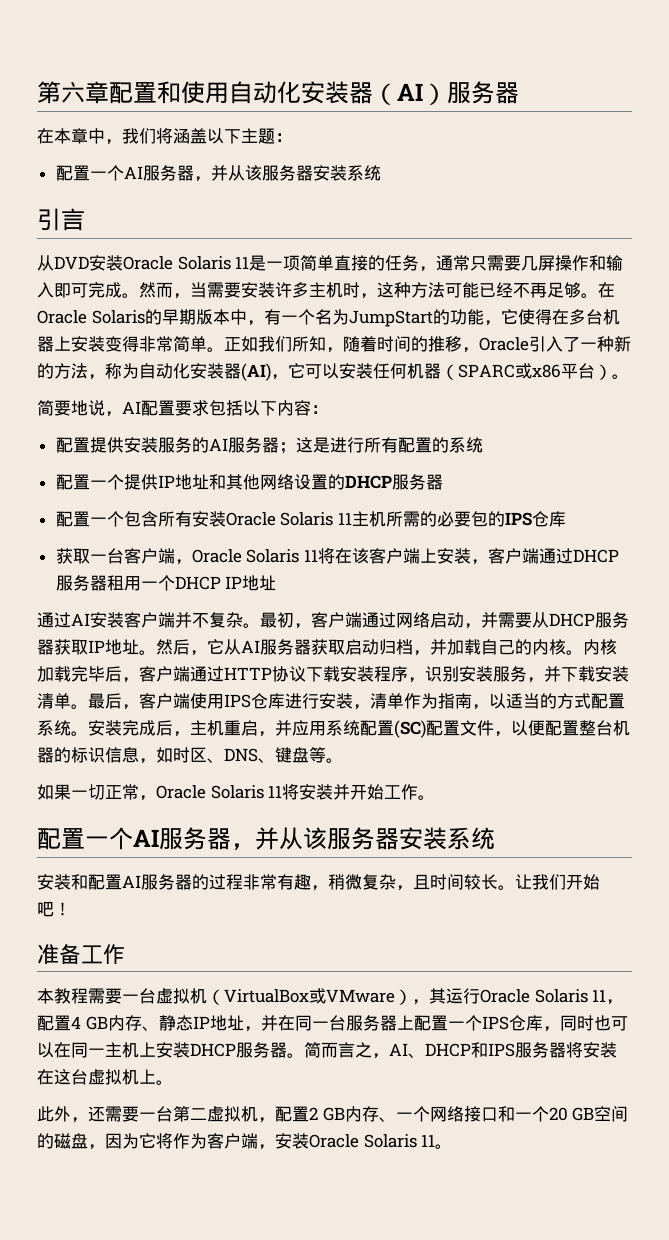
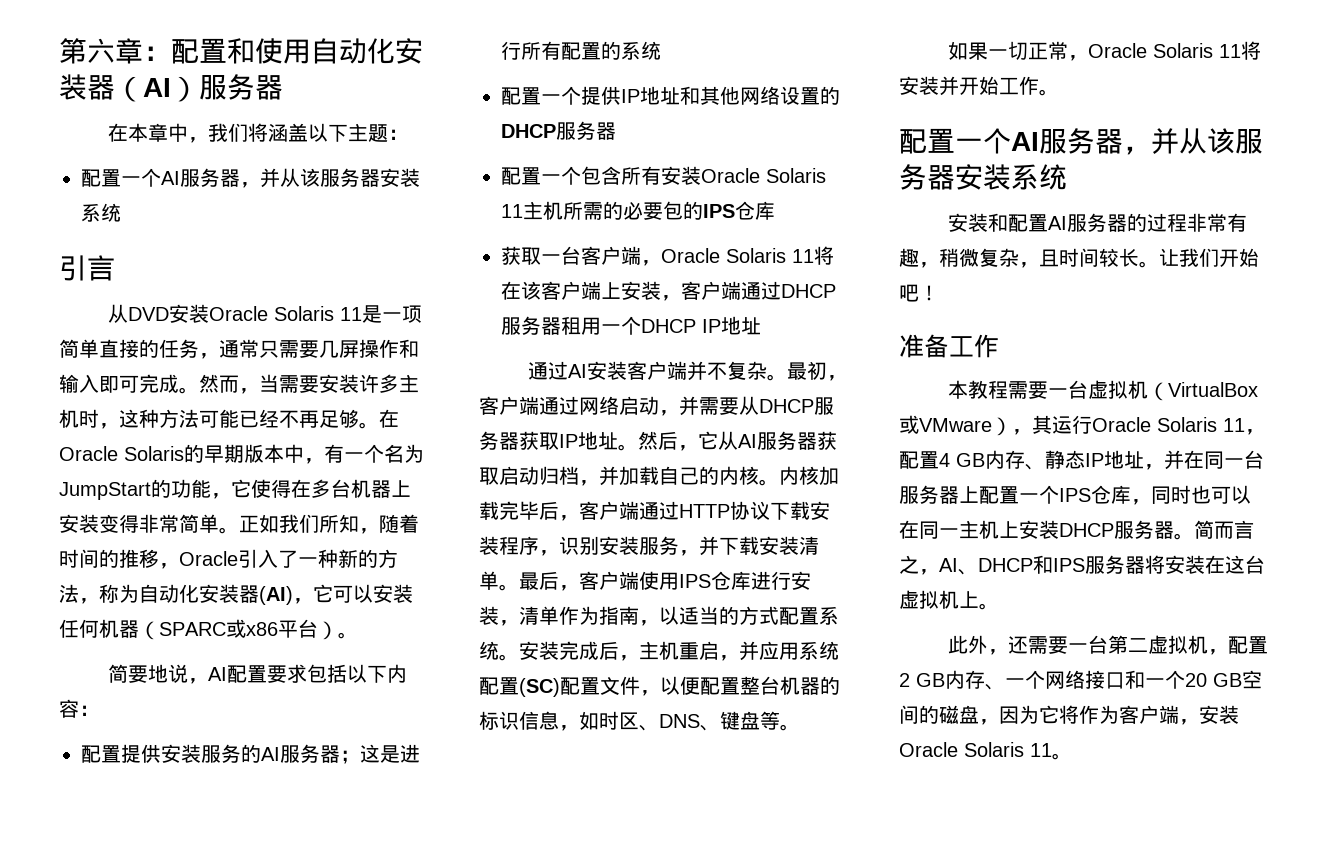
- 第六章配置和使用自动化安装器（AI）服务器
+ 第六章：配置和使用自动化安装器（AI）服务器

